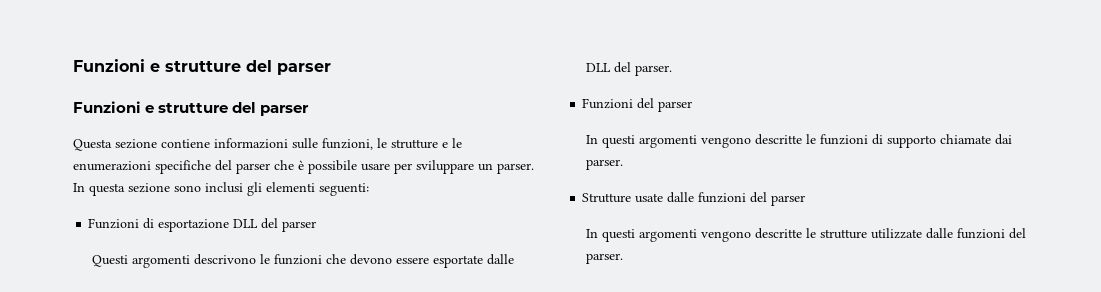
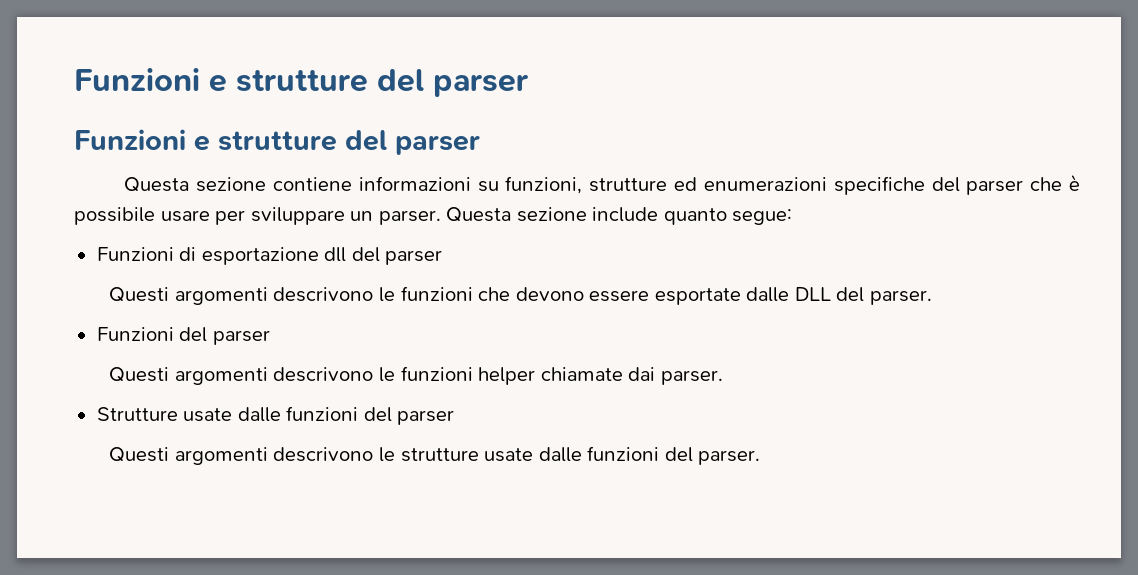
- Questa sezione contiene informazioni sulle funzioni, le strutture e le enumerazioni specifiche del parser che è possibile usare per sviluppare un parser.
+ Questa sezione contiene informazioni su funzioni, strutture ed enumerazioni specifiche del parser che è possibile usare per sviluppare un parser.
- In questa sezione sono inclusi gli elementi seguenti:
+ Questa sezione include quanto segue:
- Funzioni di esportazione DLL del parser
+ Funzioni di esportazione dll del parser
- In questi argomenti vengono descritte le funzioni di supporto chiamate dai parser.
+ Questi argomenti descrivono le funzioni helper chiamate dai parser.
- In questi argomenti vengono descritte le strutture utilizzate dalle funzioni del parser.
+ Questi argomenti descrivono le strutture usate dalle funzioni del parser.

